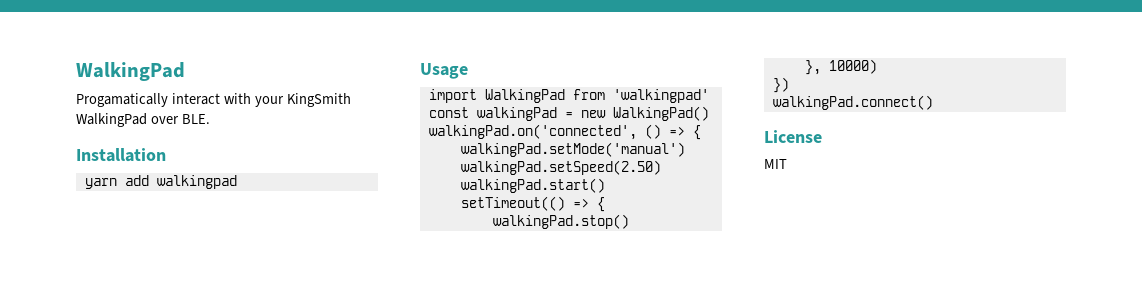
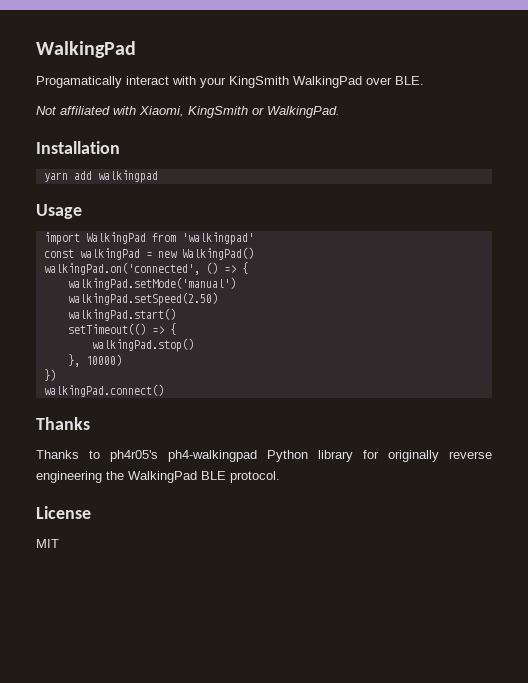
+ Not affiliated with Xiaomi, KingSmith or WalkingPad.
  walkingPad.connect()
+ Thanks
+ Thanks to ph4r05's ph4-walkingpad Python library for originally reverse engineering the WalkingPad BLE protocol.

